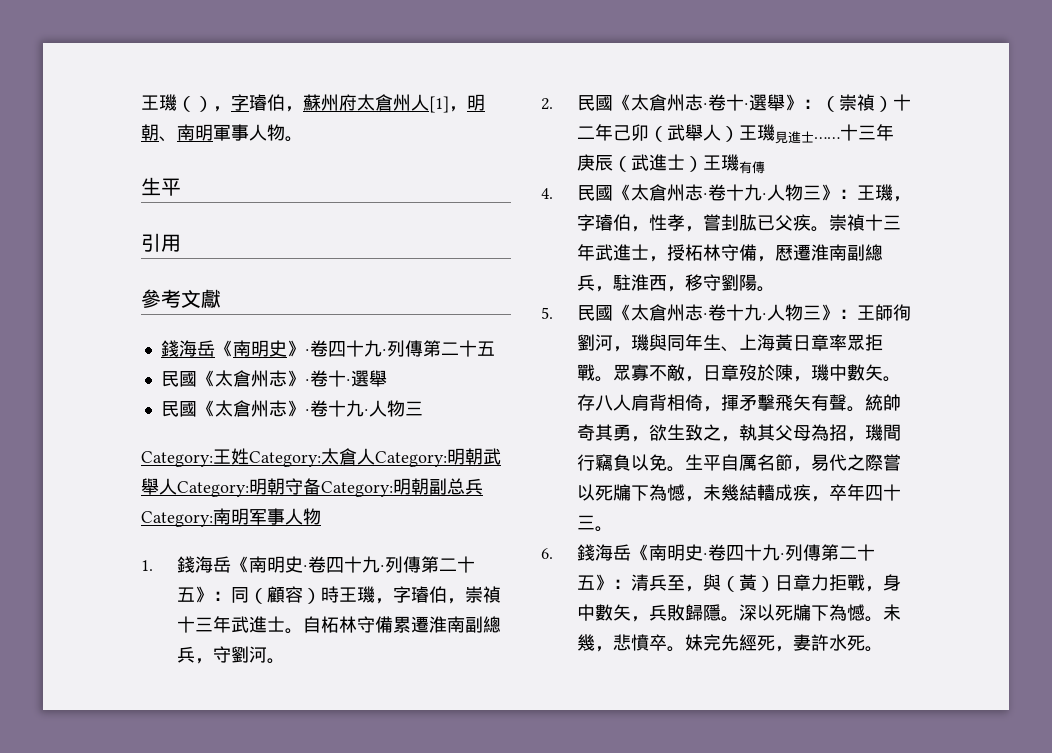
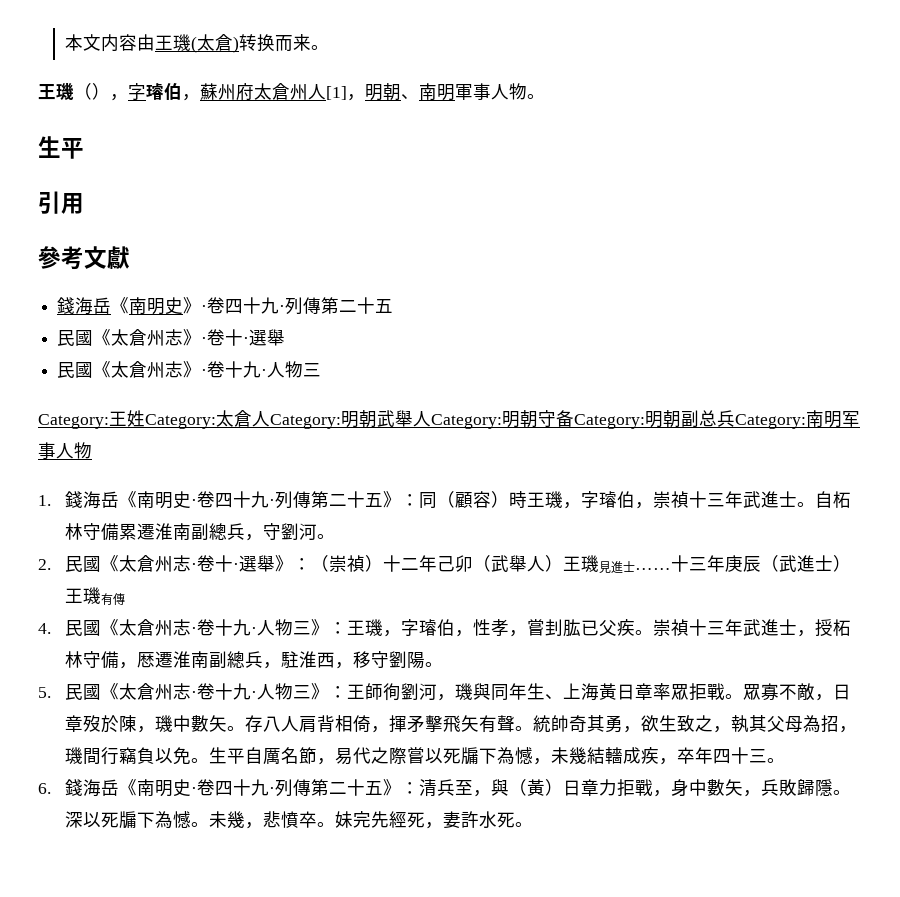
+ 本文内容由王璣(太倉)转换而来。

